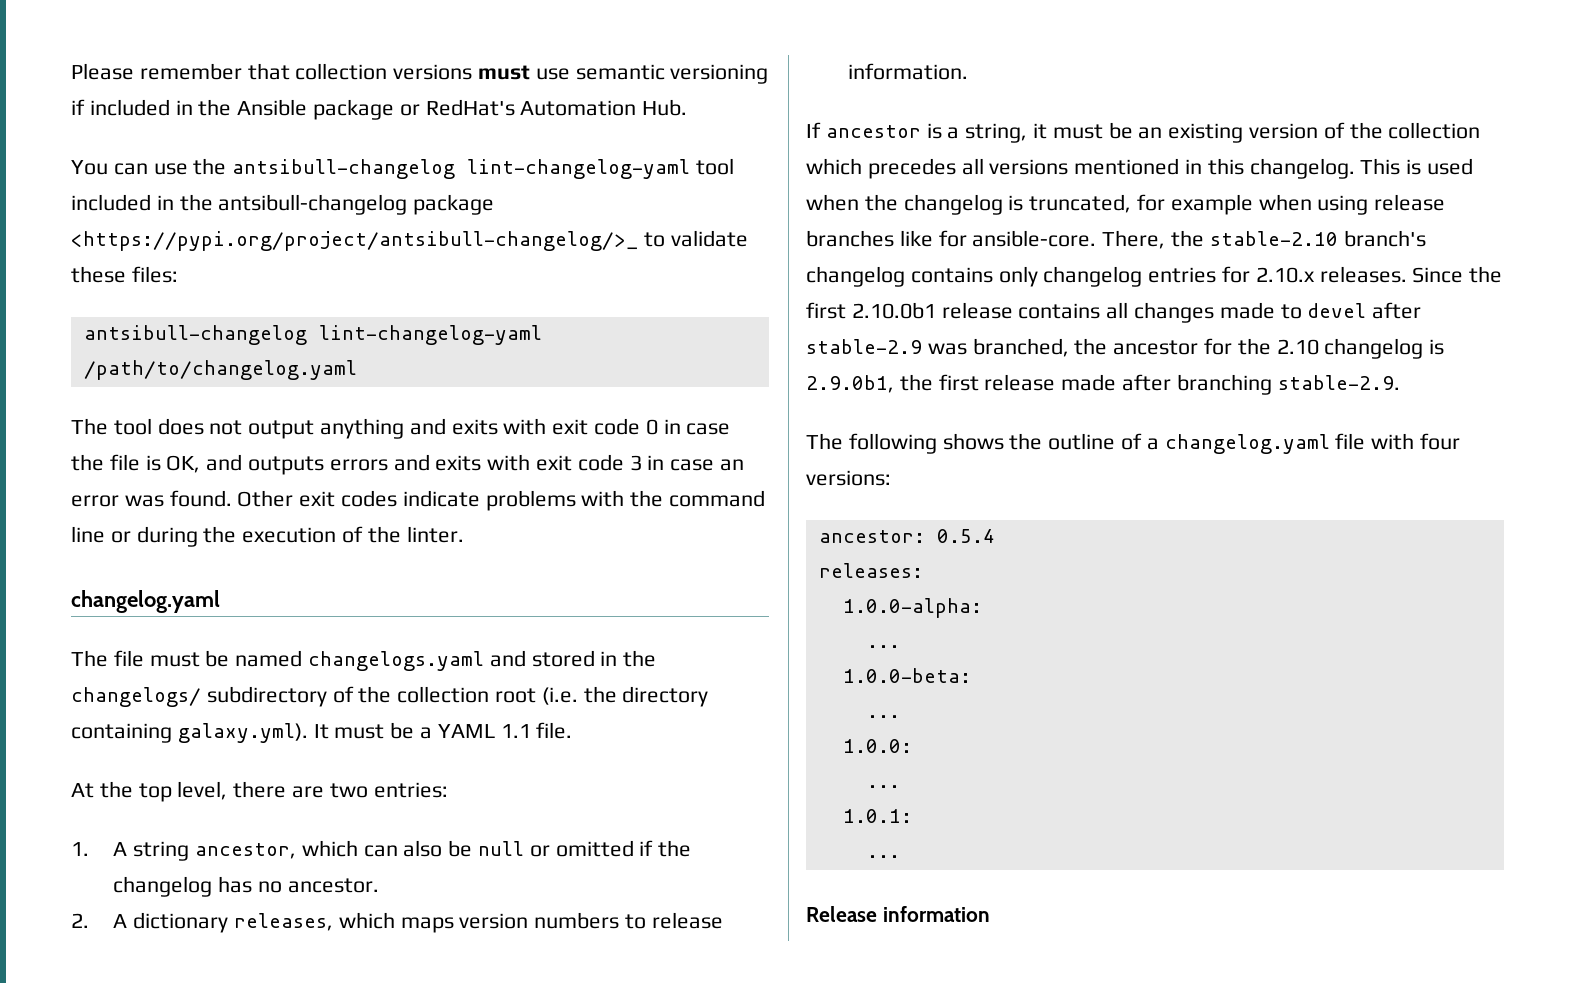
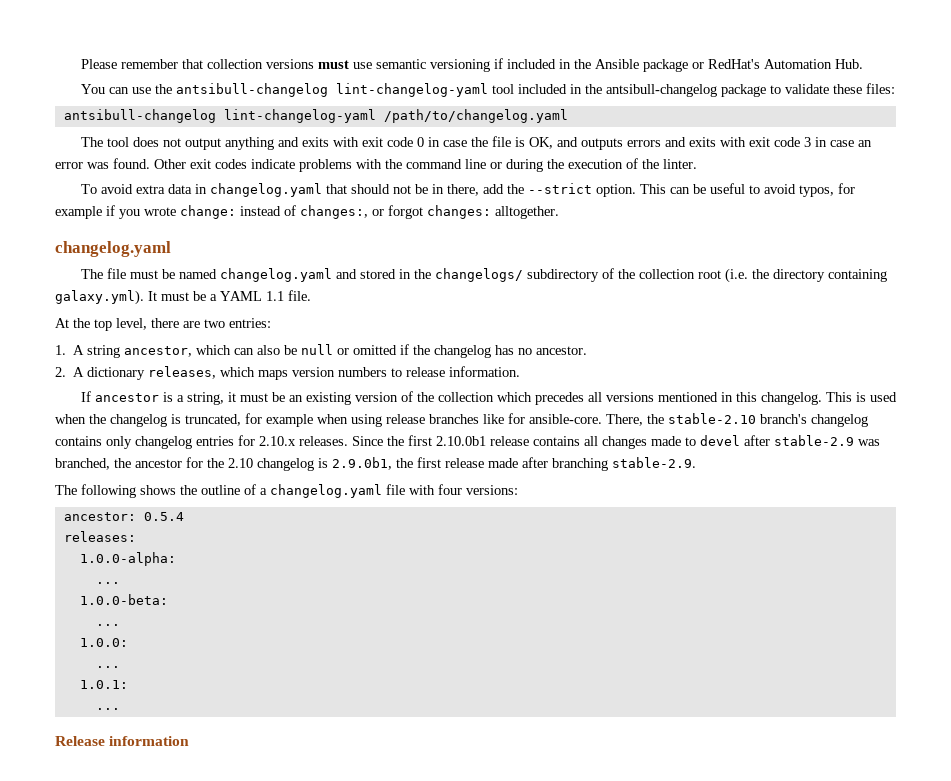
- You can use the antsibull-changelog lint-changelog-yaml tool included in the antsibull-changelog package <https://pypi.org/project/antsibull-changelog/>_ to validate these files:
+ You can use the antsibull-changelog lint-changelog-yaml tool included in the antsibull-changelog package to validate these files:
+ To avoid extra data in changelog.yaml that should not be in there, add the --strict option. This can be useful to avoid typos, for example if you wrote change: instead of changes:, or forgot changes: alltogether.
- The file must be named changelogs.yaml and stored in the changelogs/ subdirectory of the collection root (i.e. the directory containing galaxy.yml). It must be a YAML 1.1 file.
+ The file must be named changelog.yaml and stored in the changelogs/ subdirectory of the collection root (i.e. the directory containing galaxy.yml). It must be a YAML 1.1 file.

